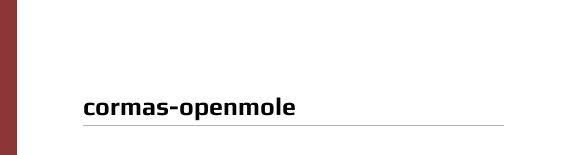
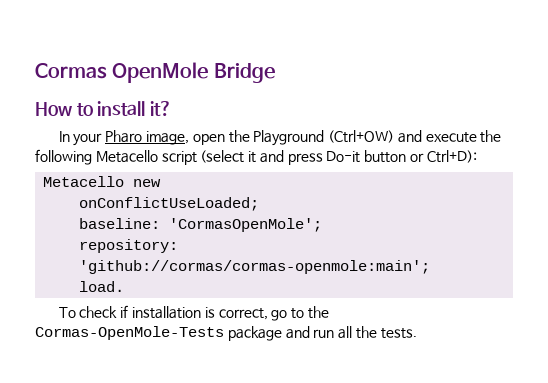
- cormas-openmole
+ Cormas OpenMole Bridge
+ How to install it?
+ In your Pharo image, open the Playground (Ctrl+OW) and execute the following Metacello script (select it and press Do-it button or Ctrl+D):
+ Metacello new
+ onConflictUseLoaded;
+ baseline: 'CormasOpenMole';
+ repository: 'github://cormas/cormas-openmole:main';
+ load.
+ To check if installation is correct, go to the Cormas-OpenMole-Tests package and run all the tests.

